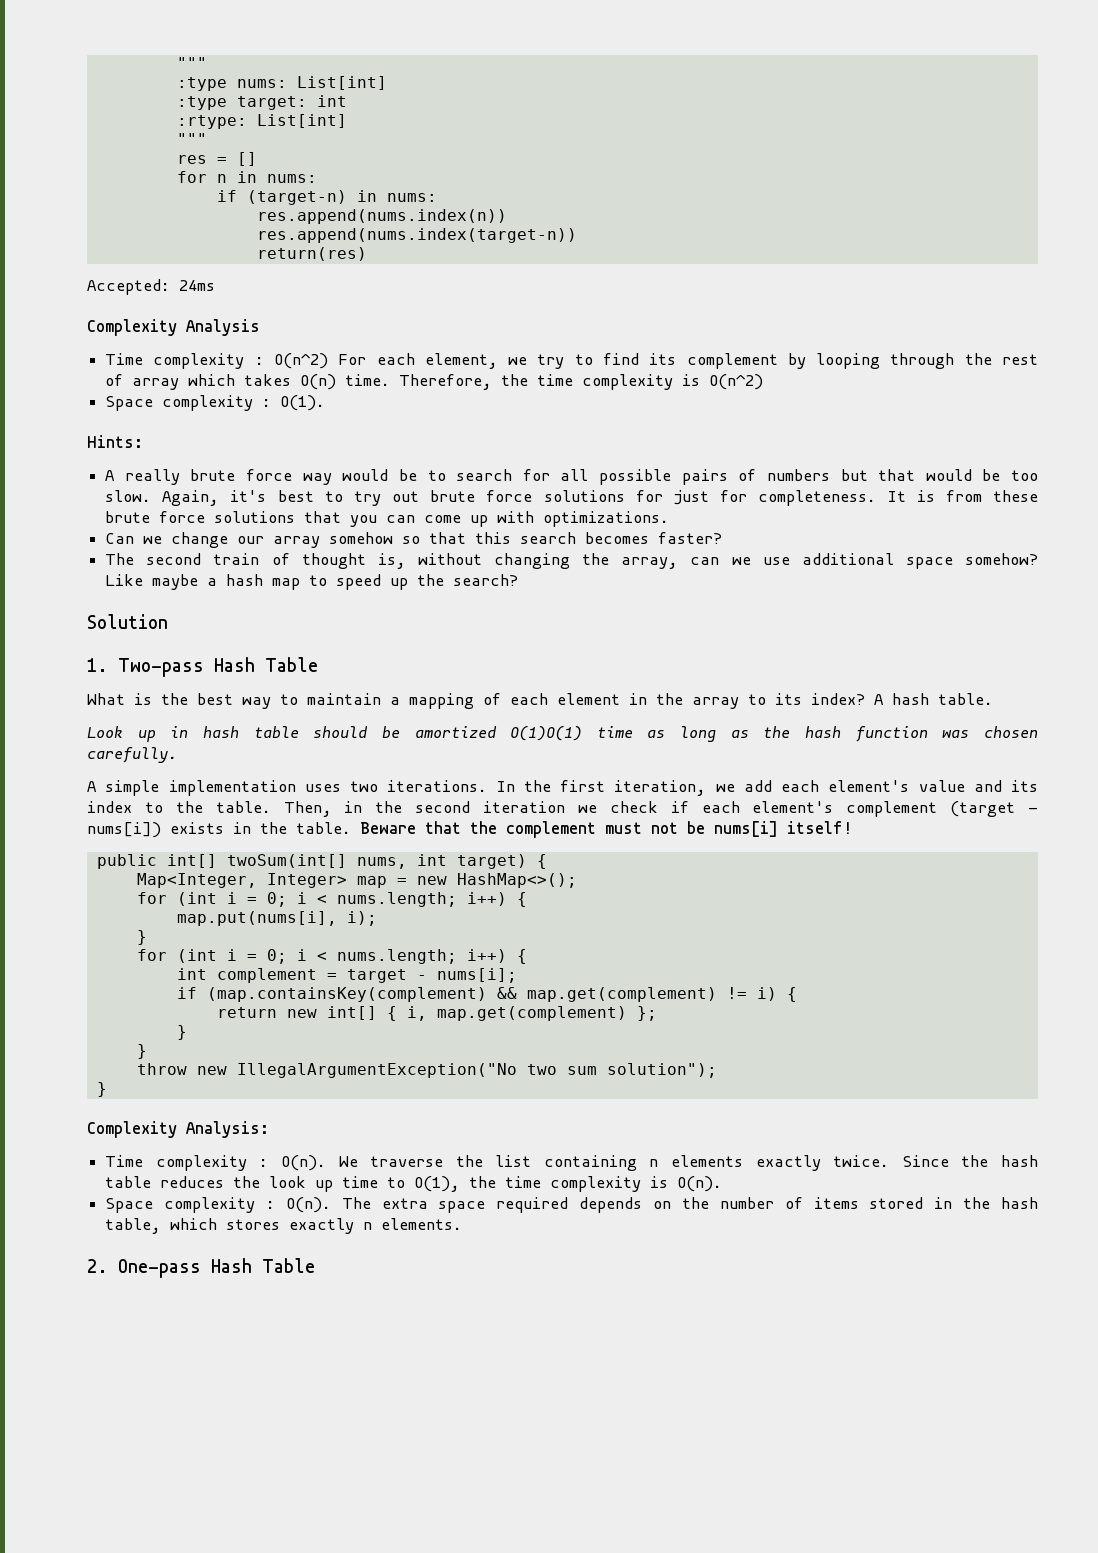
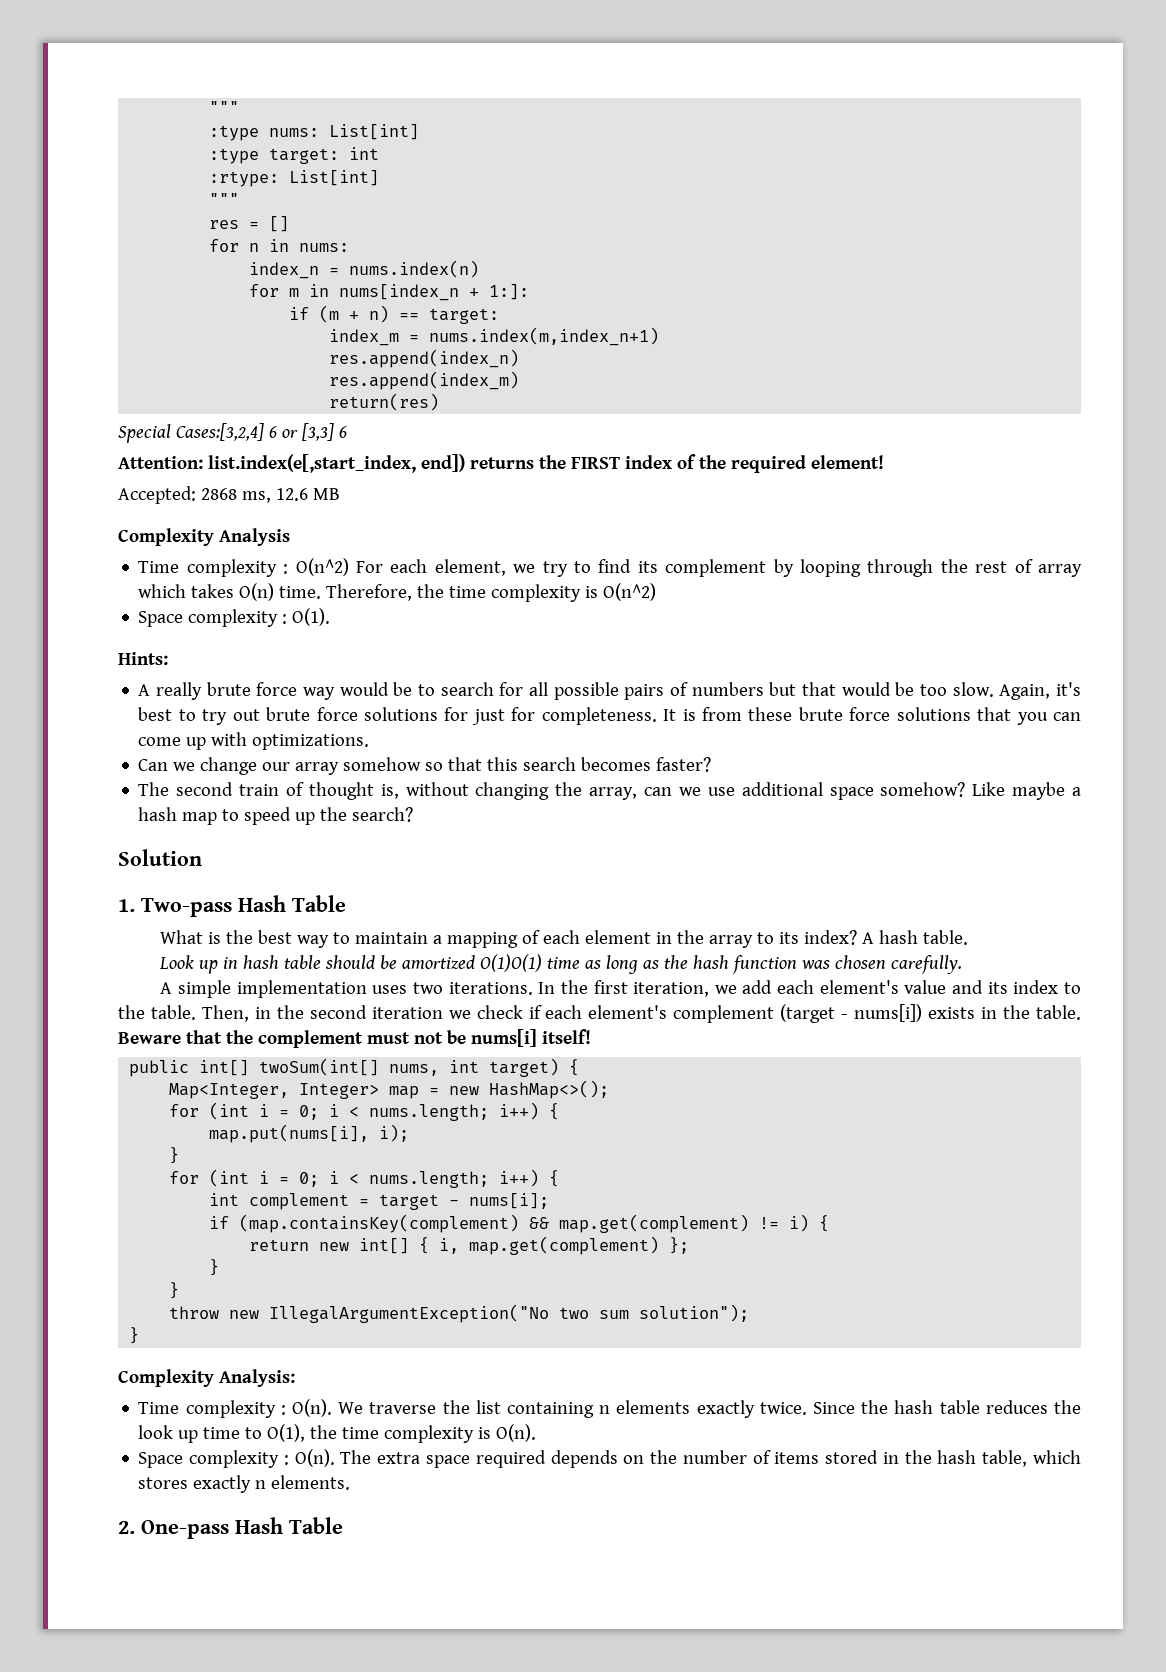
- if (target-n) in nums:
- res.append(nums.index(n))
- res.append(nums.index(target-n))
+ index_n = nums.index(n)
+ for m in nums[index_n + 1:]:
+ if (m + n) == target:
+ index_m = nums.index(m,index_n+1)
+ res.append(index_n)
+ res.append(index_m)
  return(res)
- Accepted: 24ms
+ Special Cases:[3,2,4] 6 or [3,3] 6
+ Attention: list.index(e[,start_index, end]) returns the FIRST index of the required element!
+ Accepted: 2868 ms, 12.6 MB

